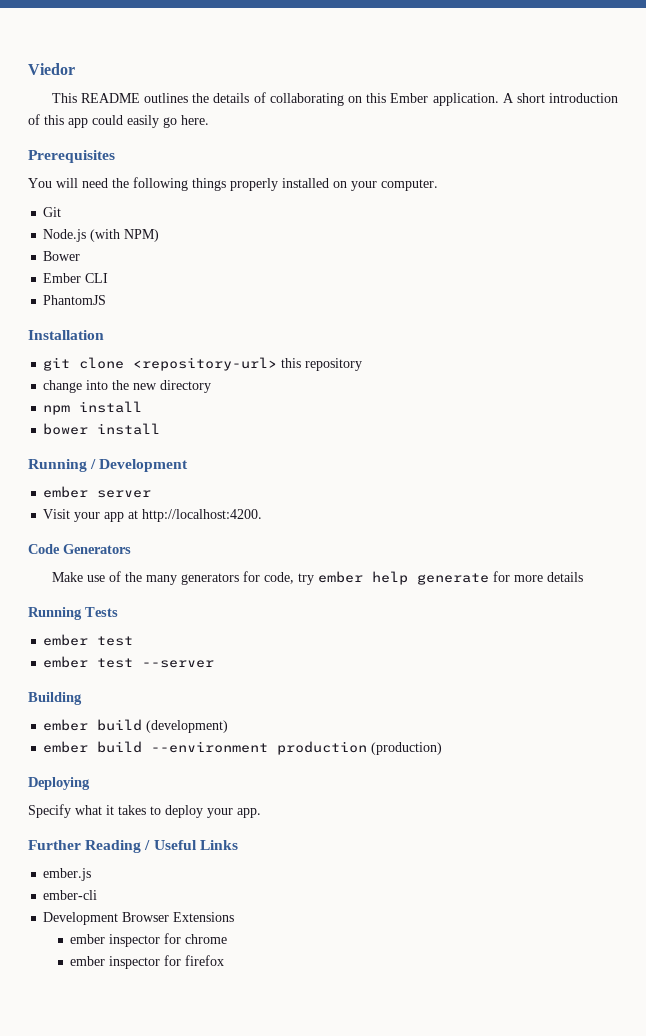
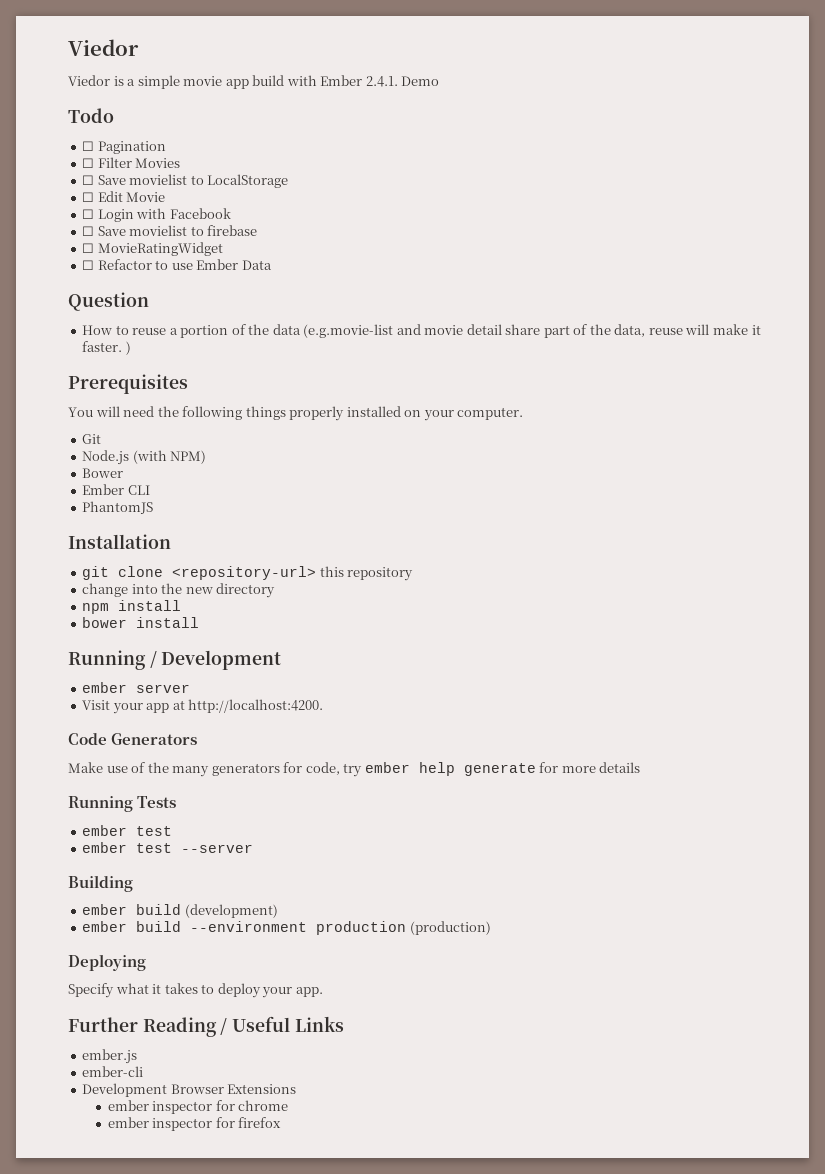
- This README outlines the details of collaborating on this Ember application. A short introduction of this app could easily go here.
+ Viedor is a simple movie app build with Ember 2.4.1. Demo
+ Todo
+ ☐ Pagination
+ ☐ Filter Movies
+ ☐ Save movielist to LocalStorage
+ ☐ Edit Movie
+ ☐ Login with Facebook
+ ☐ Save movielist to firebase
+ ☐ MovieRatingWidget
+ ☐ Refactor to use Ember Data
+ Question
+ How to reuse a portion of the data (e.g.movie-list and movie detail share part of the data, reuse will make it faster. )

